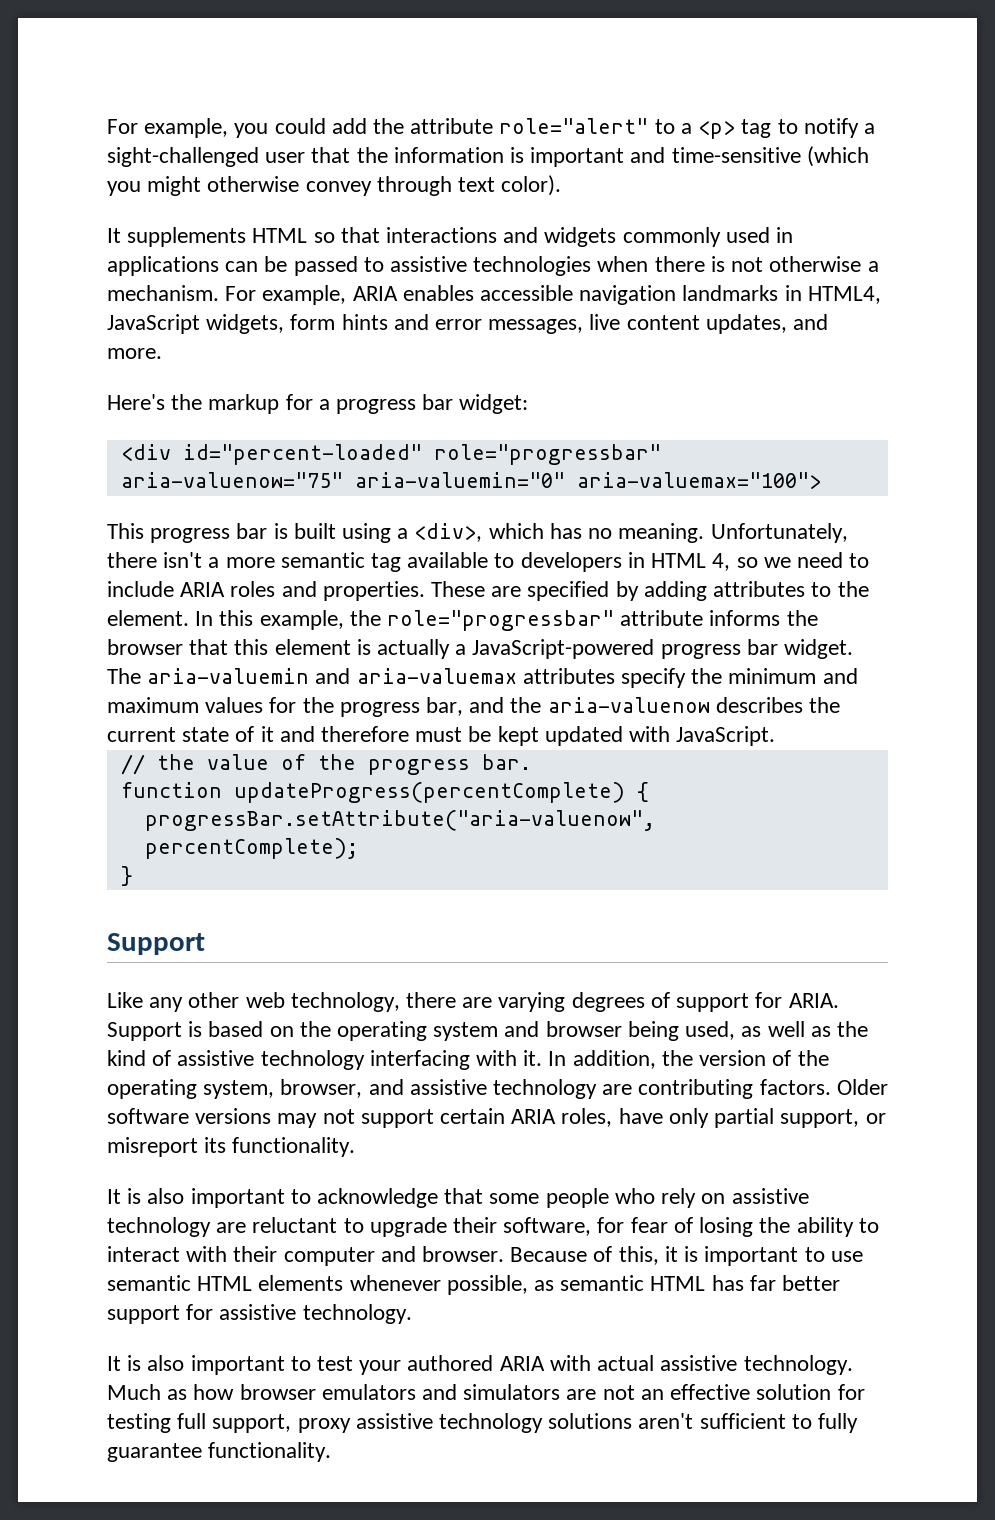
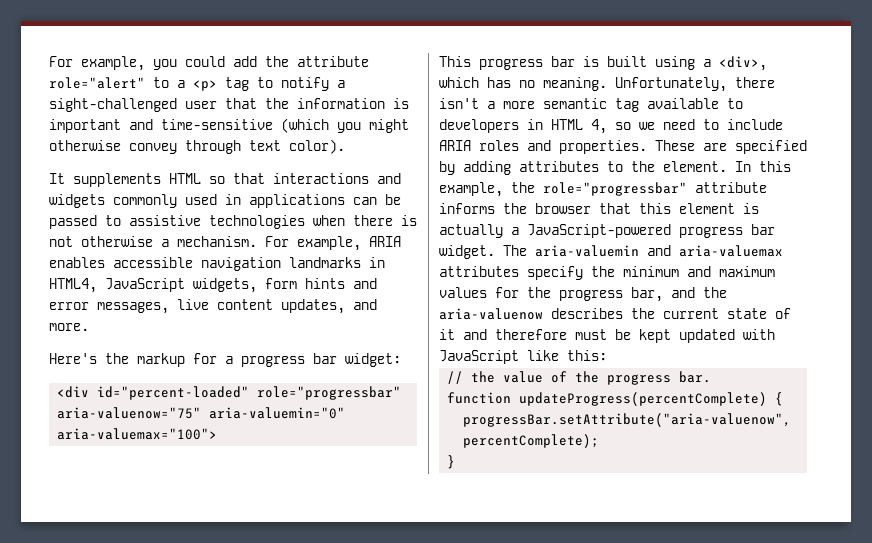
- The aria-valuemin and aria-valuemax attributes specify the minimum and maximum values for the progress bar, and the aria-valuenow describes the current state of it and therefore must be kept updated with JavaScript.
+ The aria-valuemin and aria-valuemax attributes specify the minimum and maximum values for the progress bar, and the aria-valuenow describes the current state of it and therefore must be kept updated with JavaScript like this:
  }
- Support
- Like any other web technology, there are varying degrees of support for ARIA. Support is based on the operating system and browser being used, as well as the kind of assistive technology interfacing with it. In addition, the version of the operating system, browser, and assistive technology are contributing factors. Older software versions may not support certain ARIA roles, have only partial support, or misreport its functionality.
- It is also important to acknowledge that some people who rely on assistive technology are reluctant to upgrade their software, for fear of losing the ability to interact with their computer and browser. Because of this, it is important to use semantic HTML elements whenever possible, as semantic HTML has far better support for assistive technology.
- It is also important to test your authored ARIA with actual assistive technology. Much as how browser emulators and simulators are not an effective solution for testing full support, proxy assistive technology solutions aren't sufficient to fully guarantee functionality.

